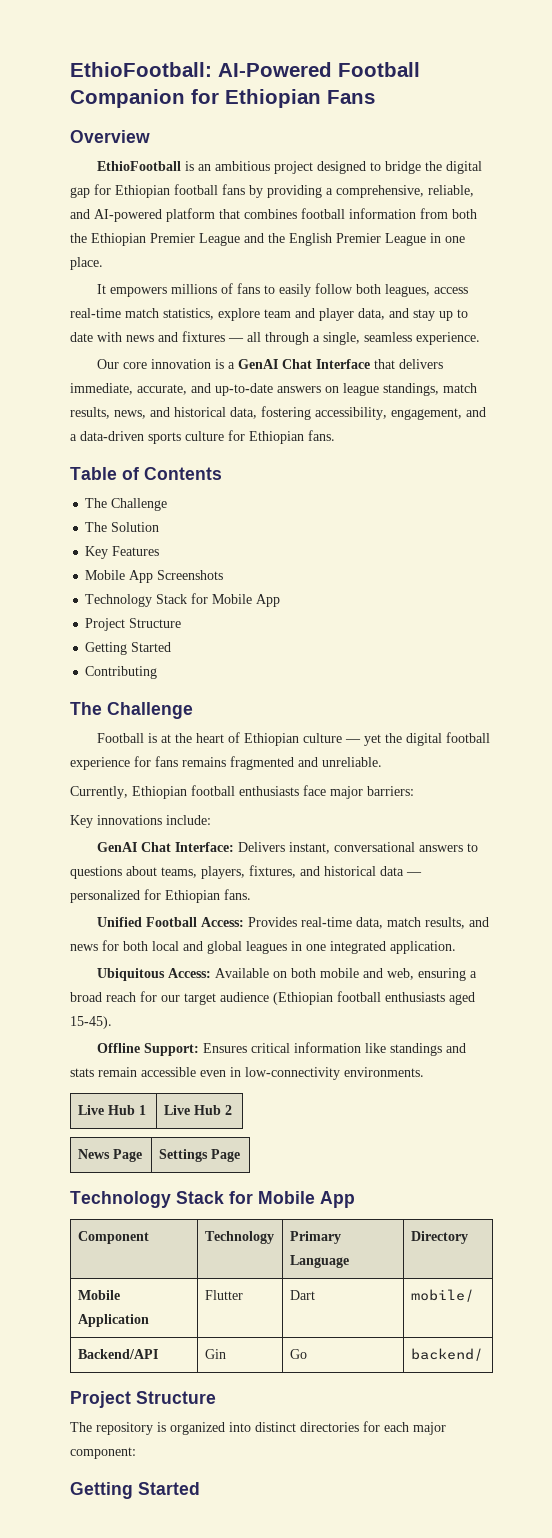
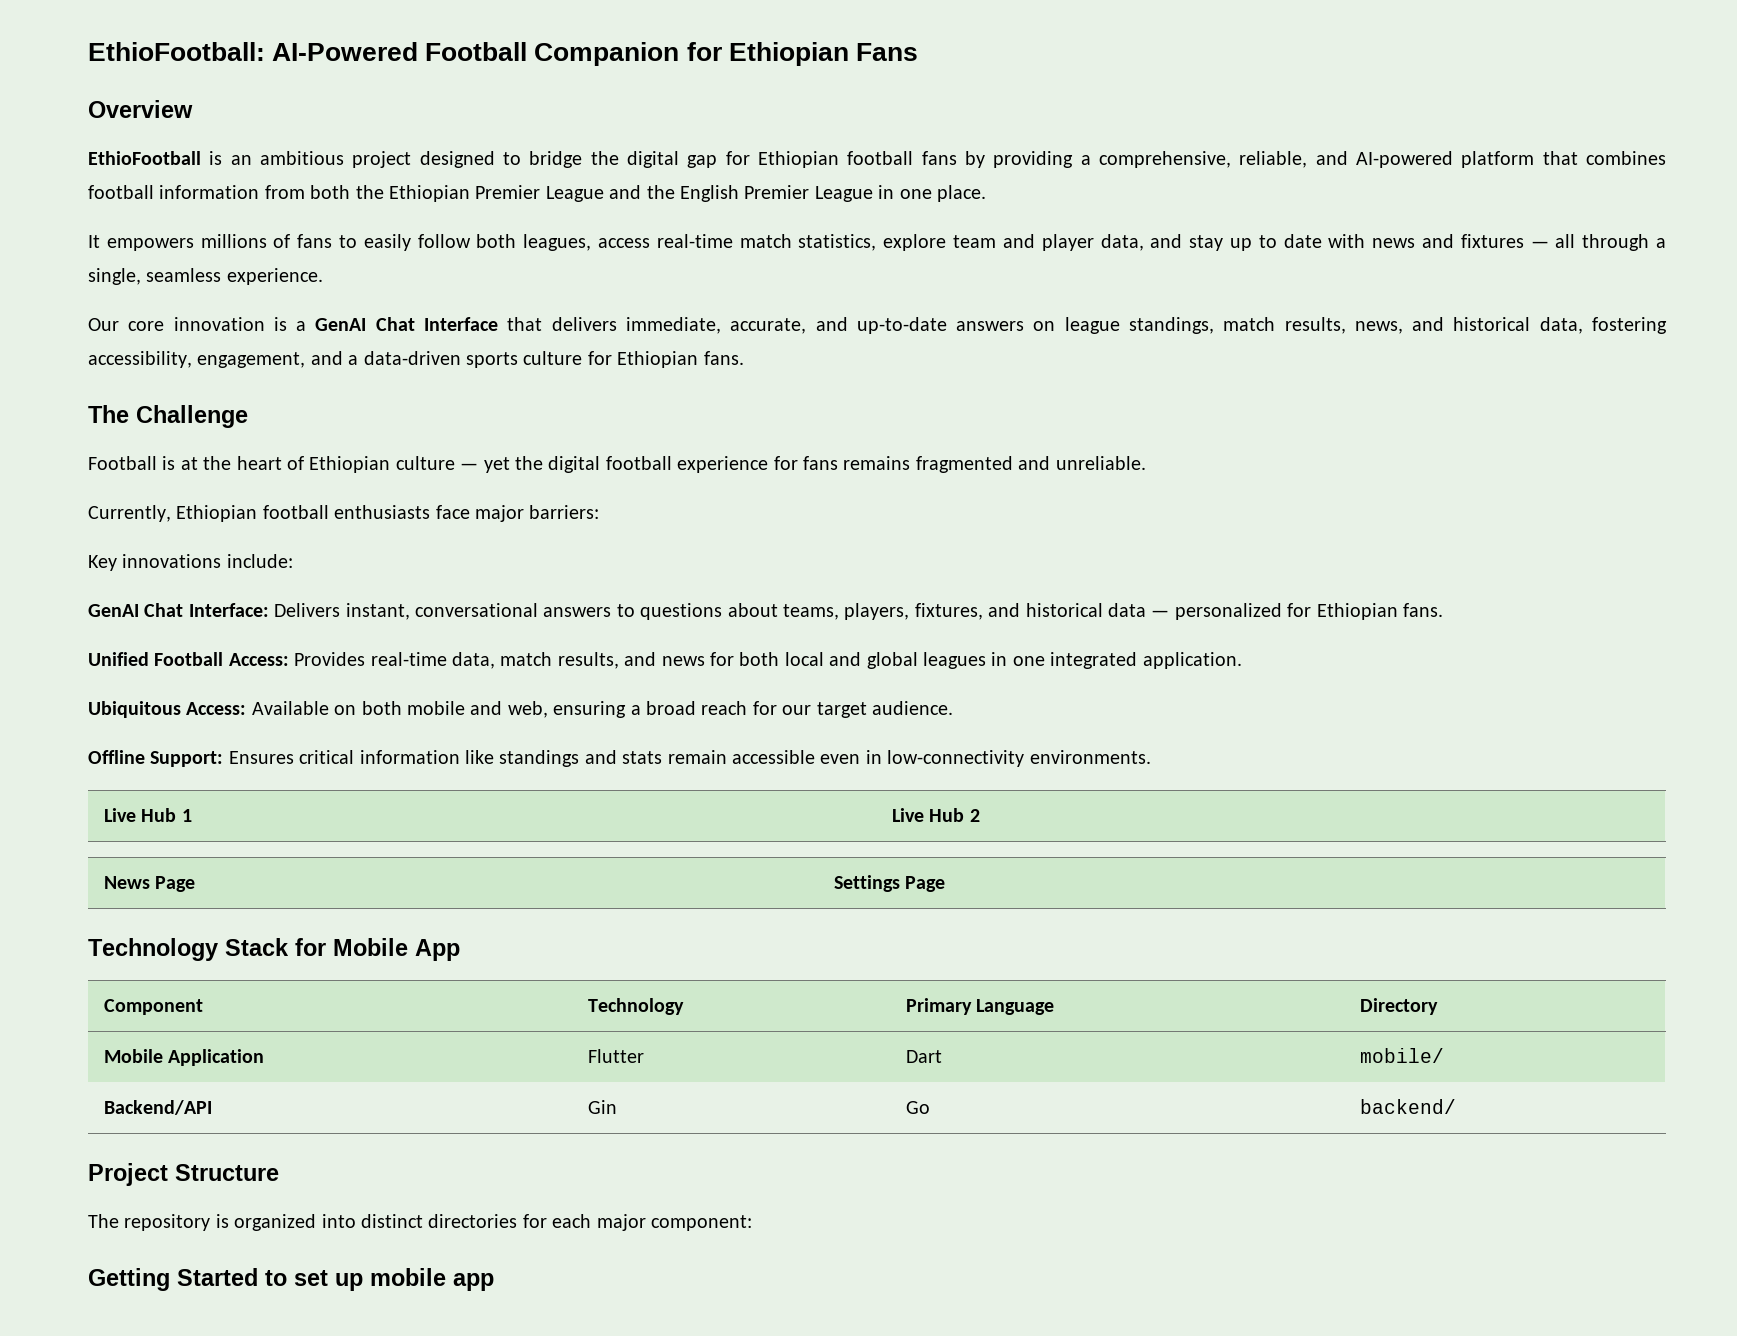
- Table of Contents
- The Challenge
- The Solution
- Key Features
- Mobile App Screenshots
- Technology Stack for Mobile App
- Project Structure
- Getting Started
- Contributing
- Ubiquitous Access: Available on both mobile and web, ensuring a broad reach for our target audience (Ethiopian football enthusiasts aged 15-45).
+ Ubiquitous Access: Available on both mobile and web, ensuring a broad reach for our target audience.
  The repository is organized into distinct directories for each major component:
- Getting Started
+ Getting Started to set up mobile app

